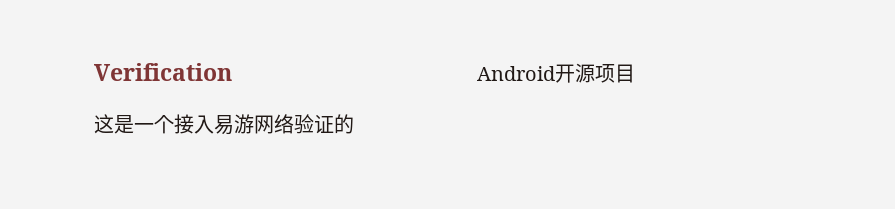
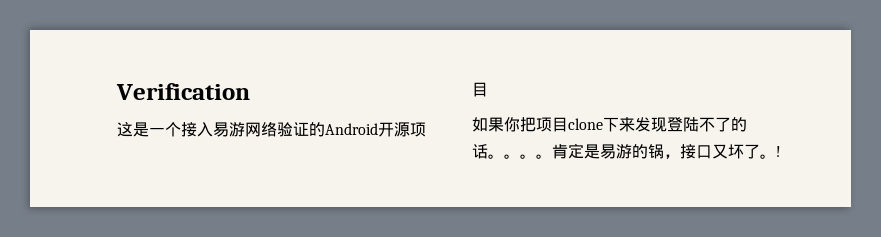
+ 如果你把项目clone下来发现登陆不了的话。。。。肯定是易游的锅，接口又坏了。!

